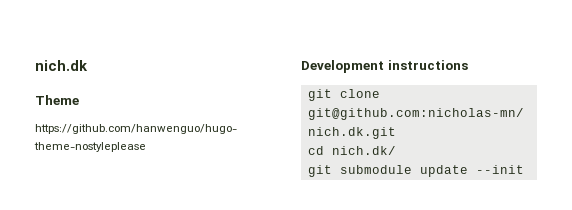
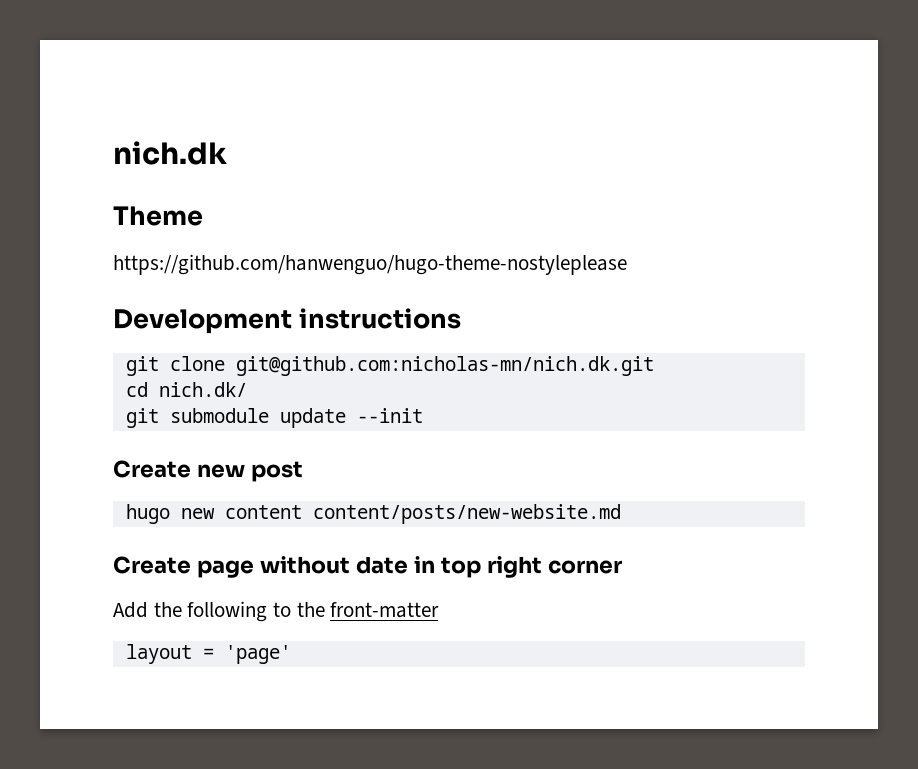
+ Create new post
+ hugo new content content/posts/new-website.md
+ Create page without date in top right corner
+ Add the following to the front-matter
+ layout = 'page'

